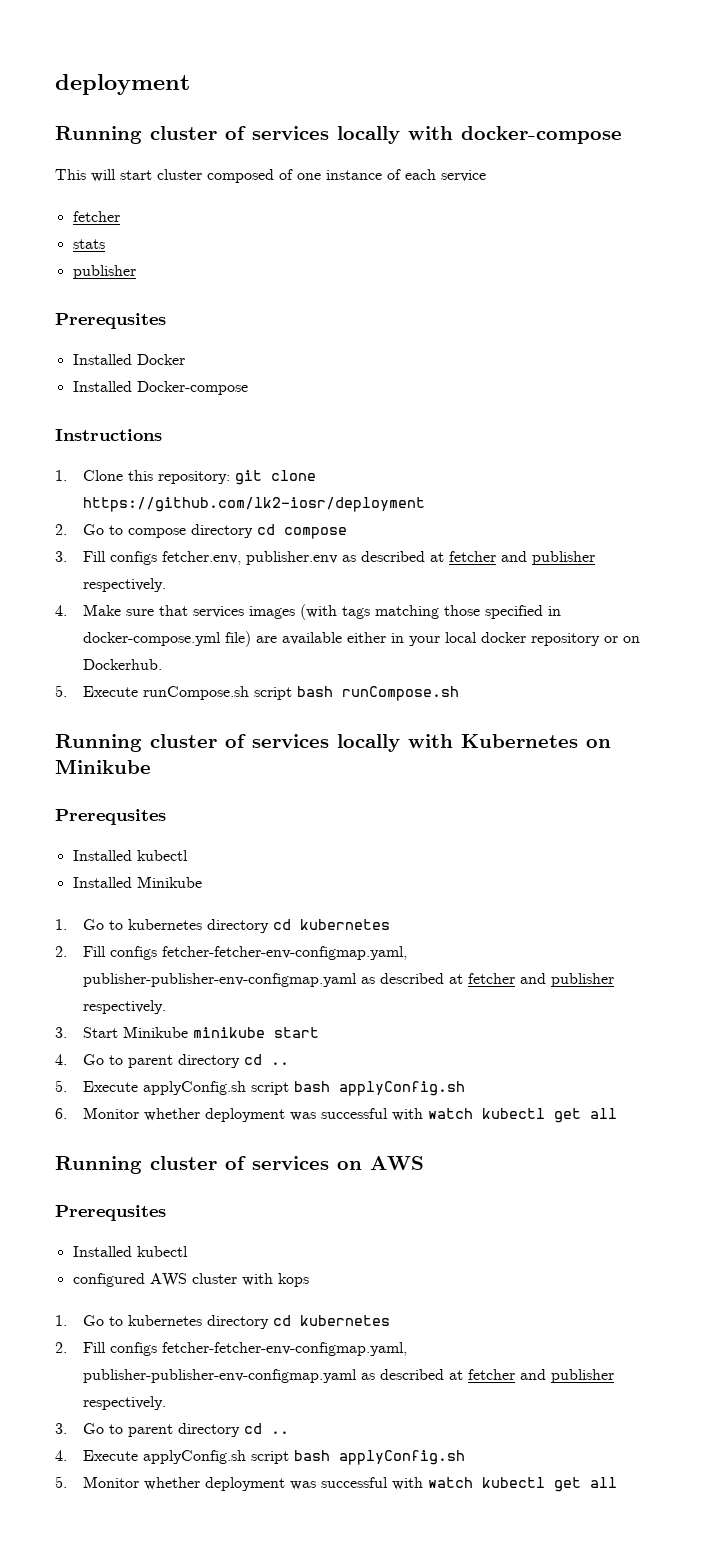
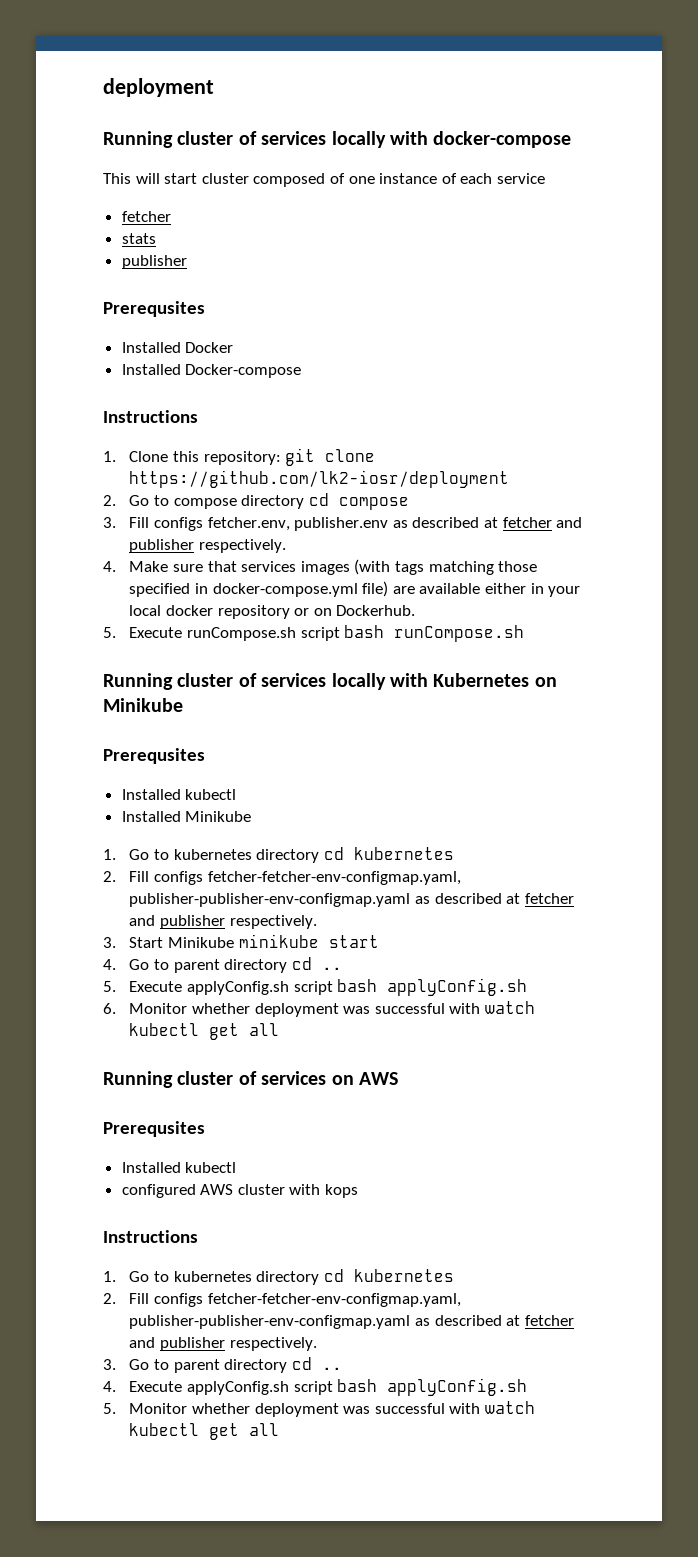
  configured AWS cluster with kops
+ Instructions

